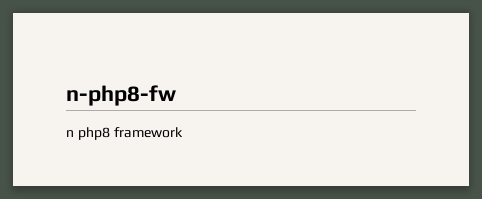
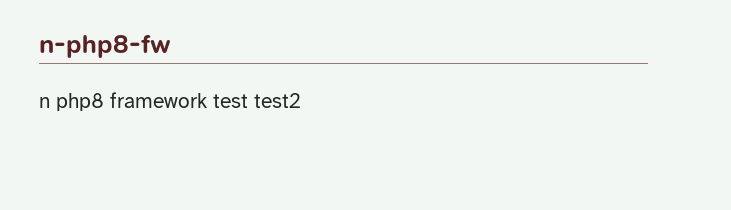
- n php8 framework
+ n php8 framework test test2

